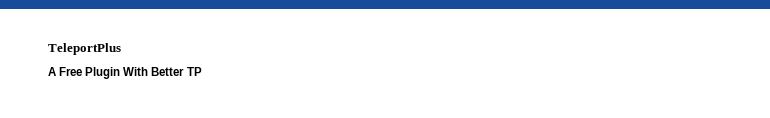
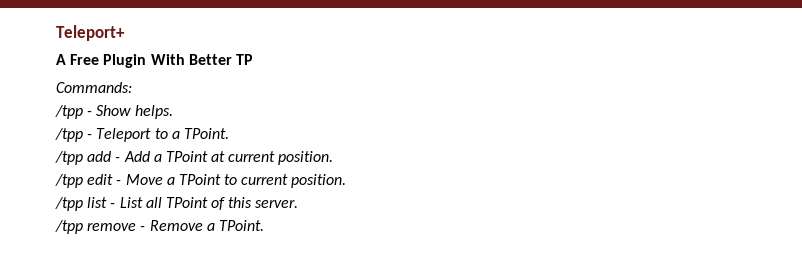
- TeleportPlus
+ Teleport+
+ Commands:
+ /tpp - Show helps.
+ /tpp - Teleport to a TPoint.
+ /tpp add - Add a TPoint at current position.
+ /tpp edit - Move a TPoint to current position.
+ /tpp list - List all TPoint of this server.
+ /tpp remove - Remove a TPoint.

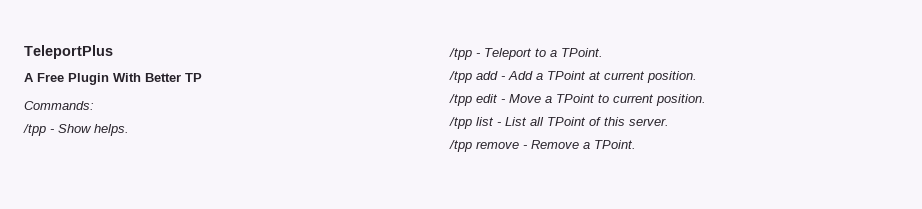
- Teleport+
+ TeleportPlus

